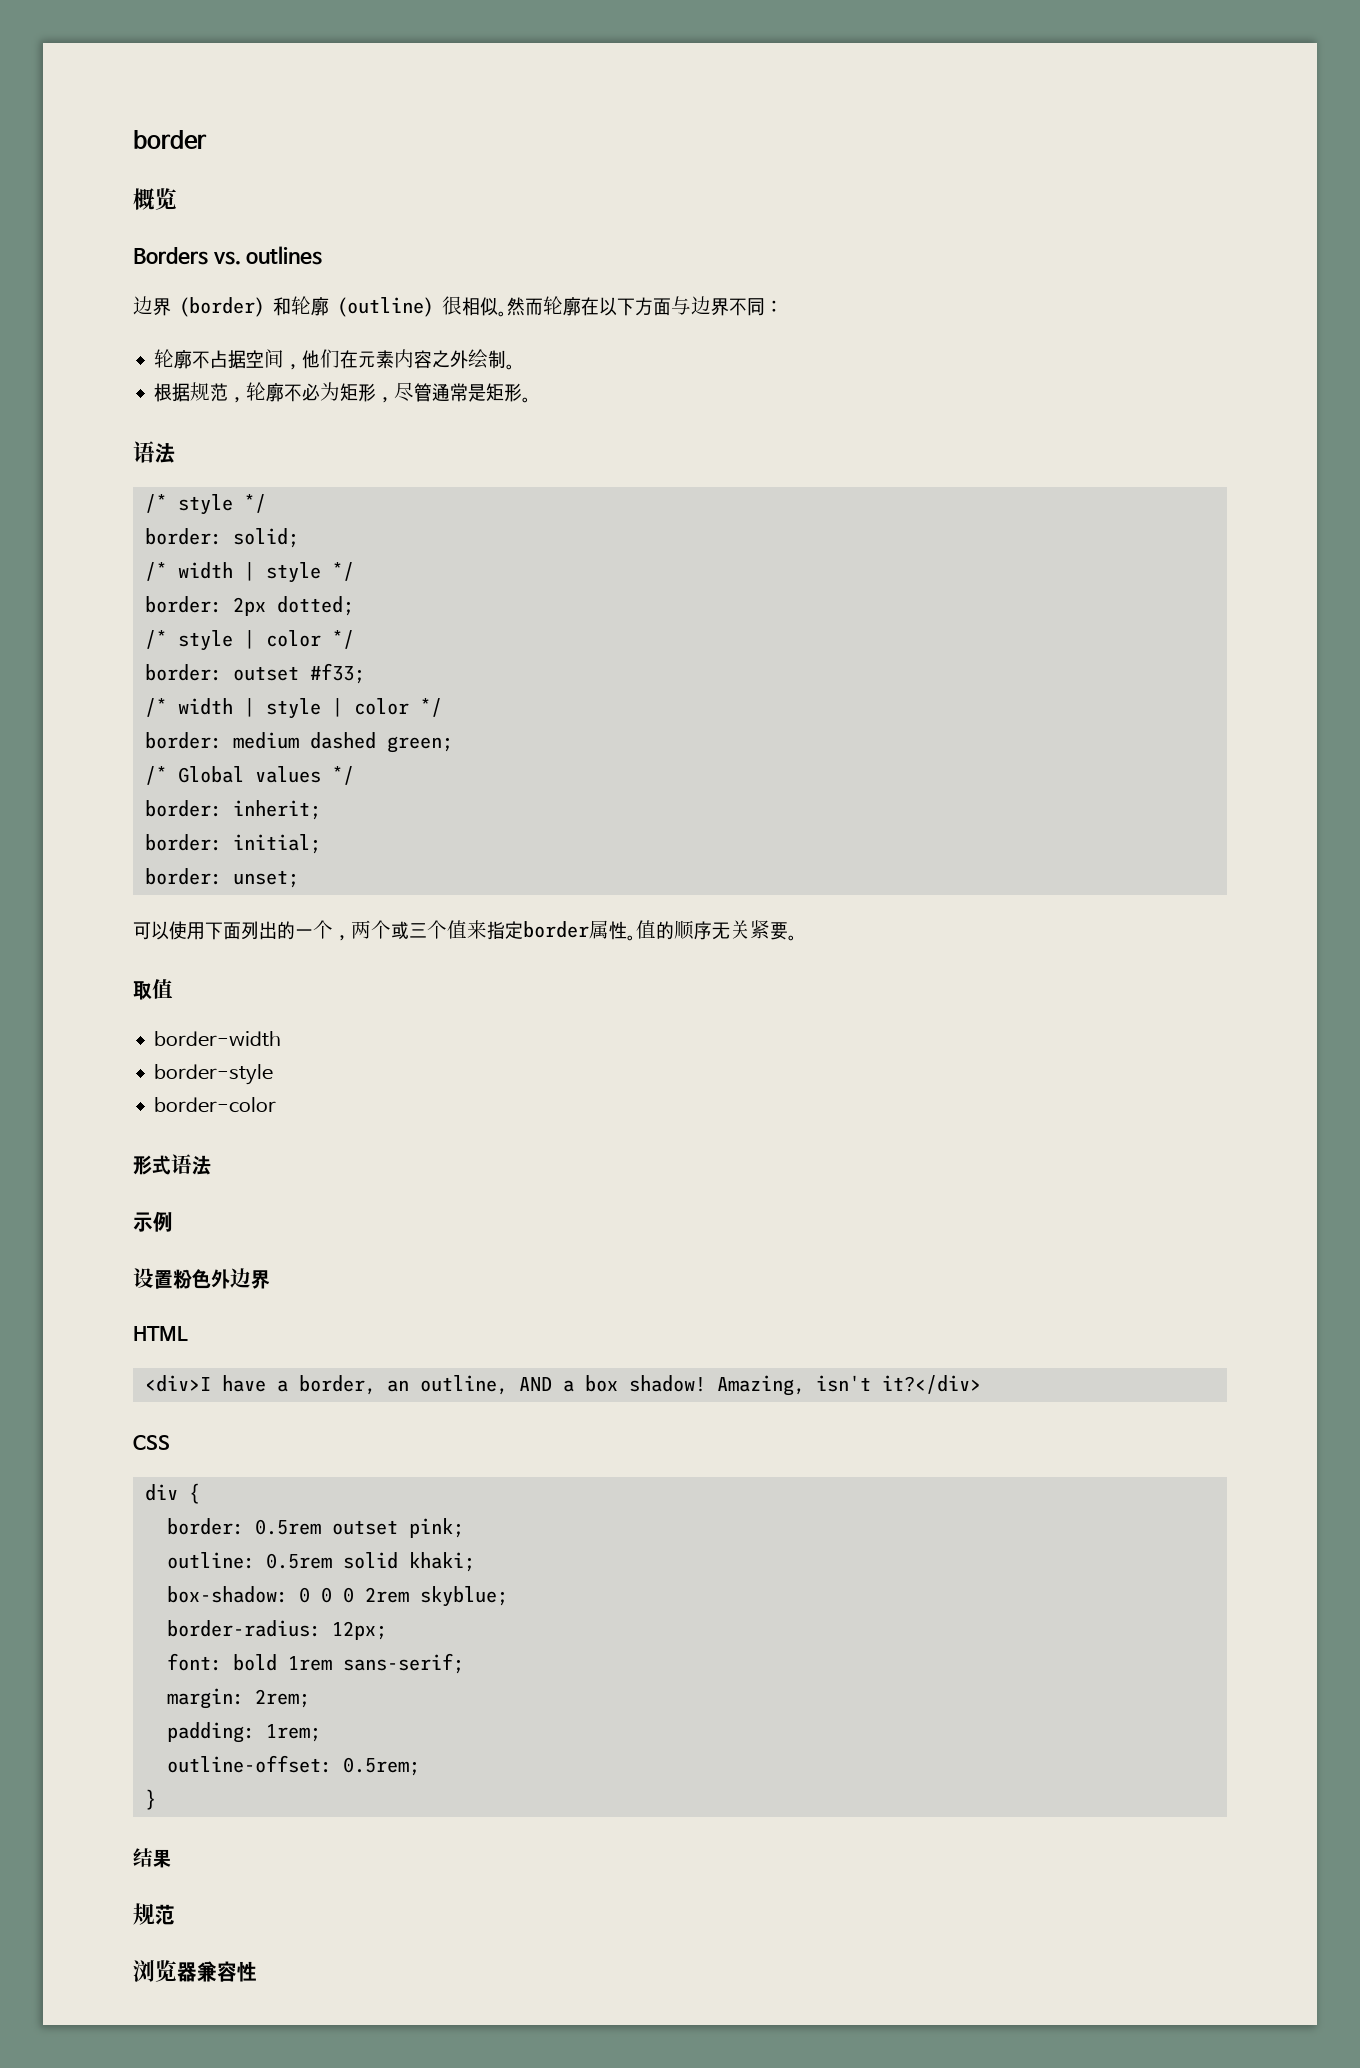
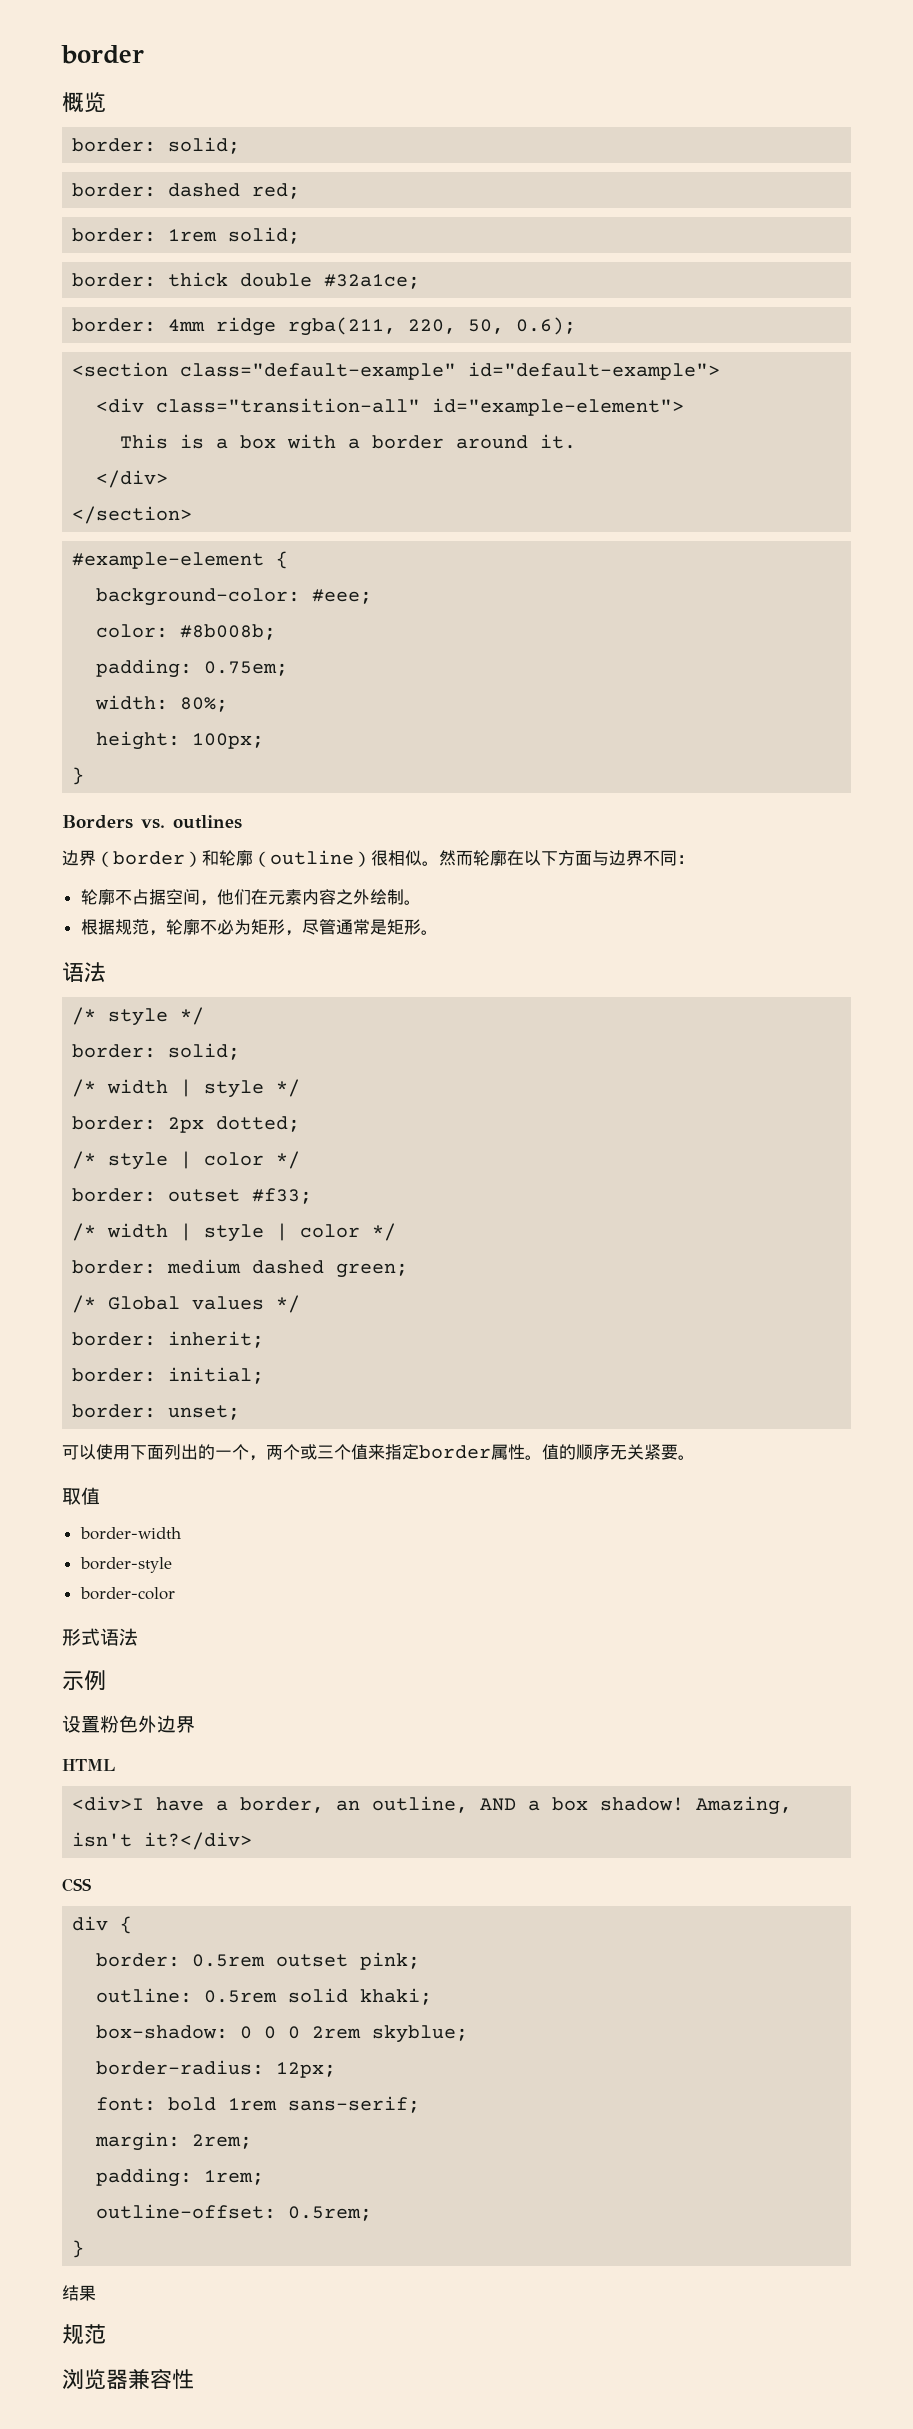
  概览
+ border: solid;
+ border: dashed red;
+ border: 1rem solid;
+ border: thick double #32a1ce;
+ border: 4mm ridge rgba(211, 220, 50, 0.6);
+ <section class="default-example" id="default-example">
+ <div class="transition-all" id="example-element">
+ This is a box with a border around it.
+ </div>
+ </section>
+ #example-element {
+ background-color: #eee;
+ color: #8b008b;
+ padding: 0.75em;
+ width: 80%;
+ height: 100px;
+ }

